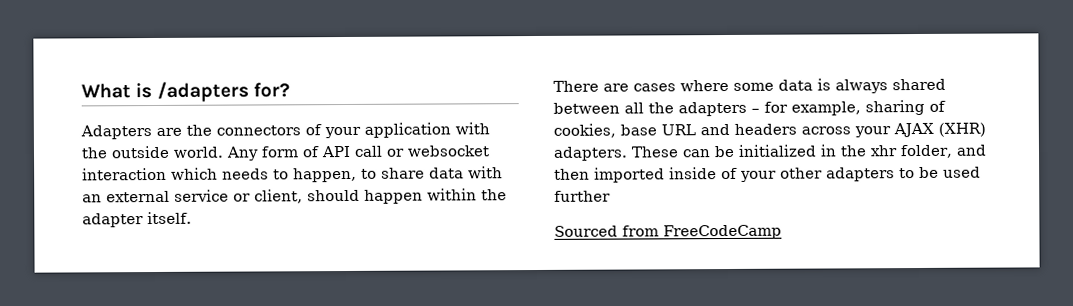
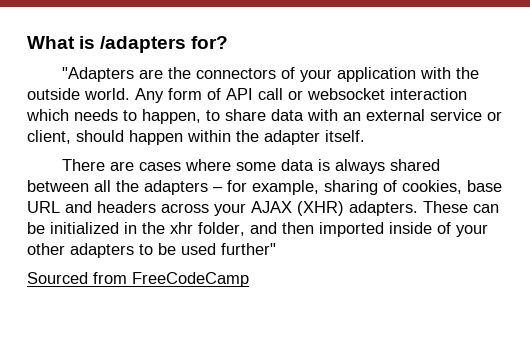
- Adapters are the connectors of your application with the outside world.
+ "Adapters are the connectors of your application with the outside world.
- These can be initialized in the xhr folder, and then imported inside of your other adapters to be used further
+ These can be initialized in the xhr folder, and then imported inside of your other adapters to be used further"

